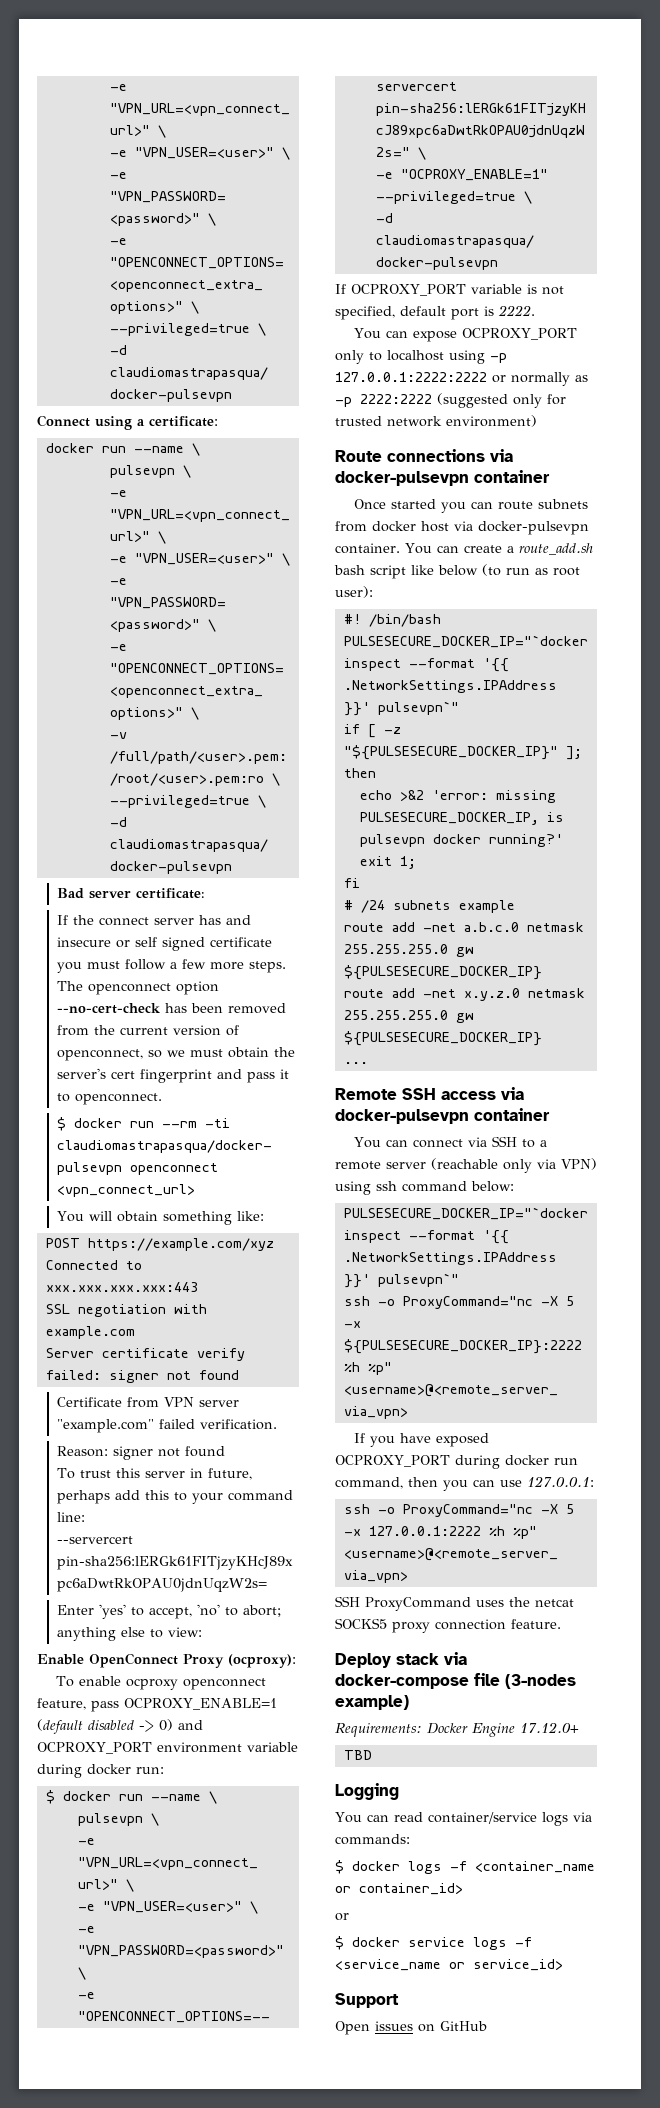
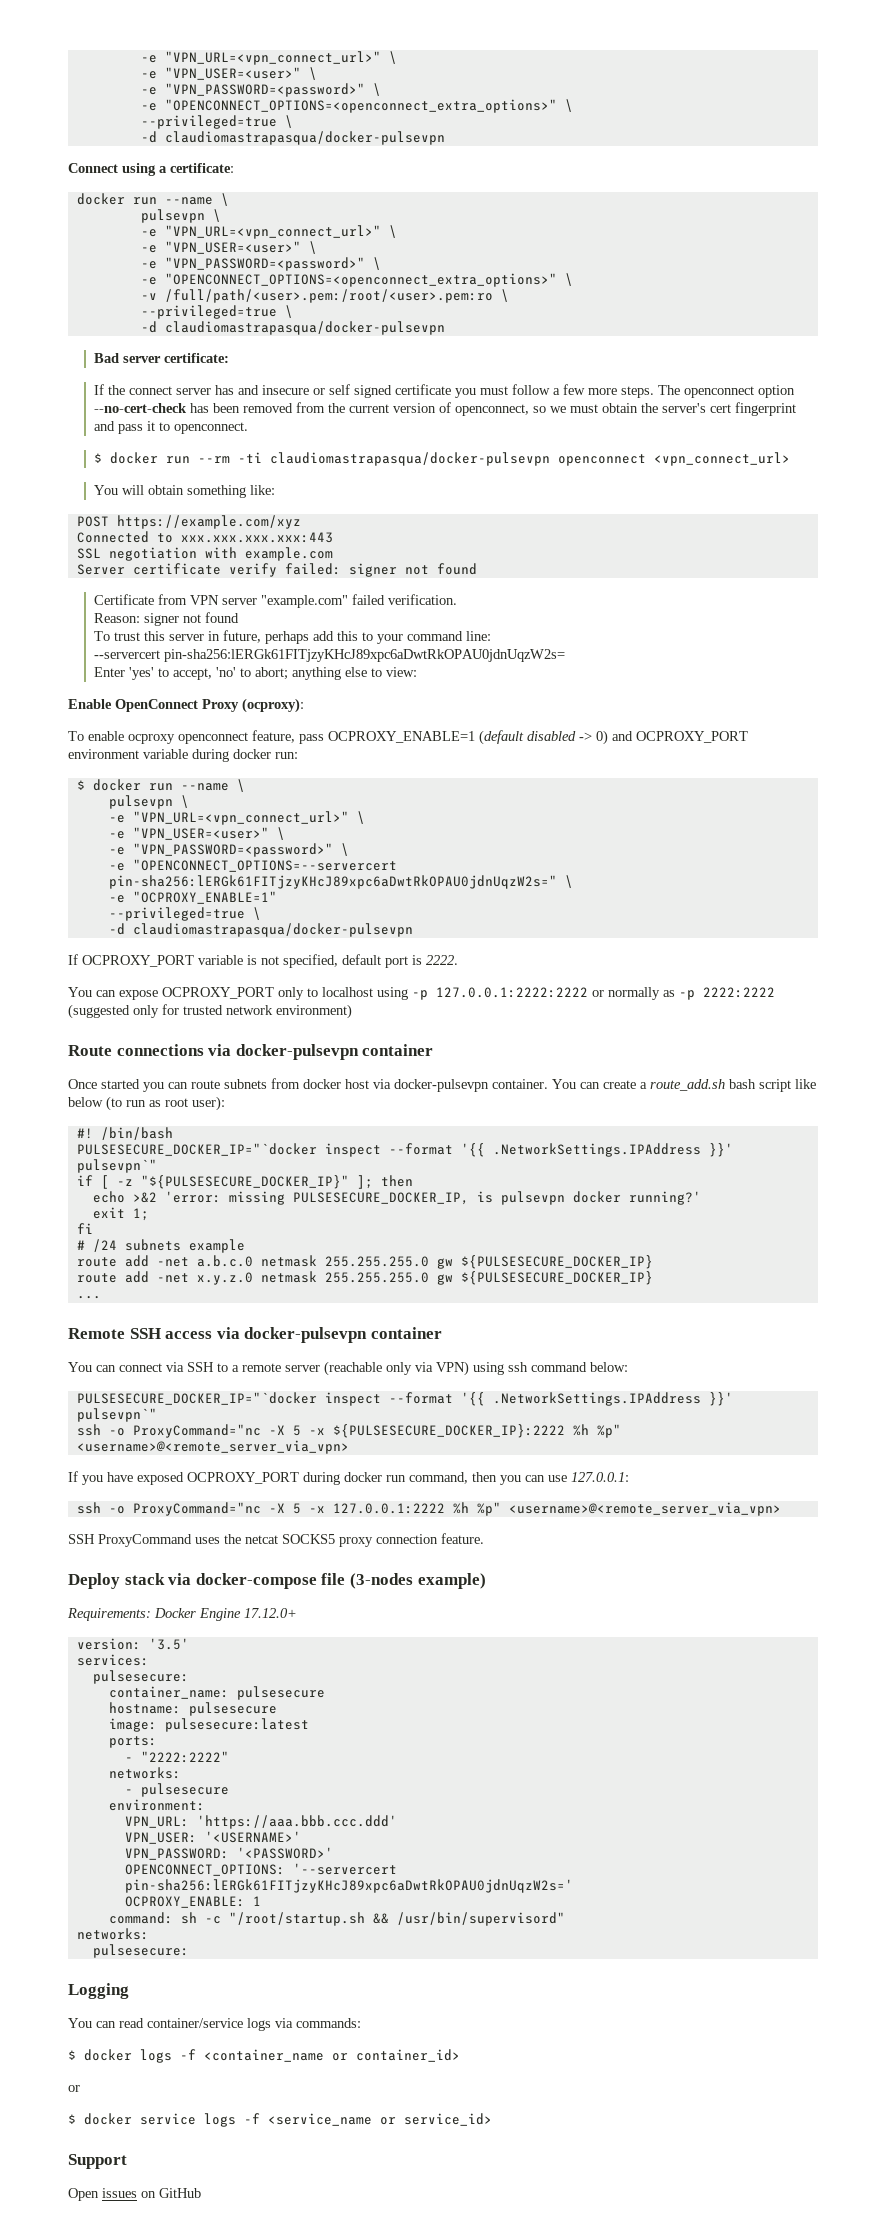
- TBD
+ version: '3.5'
+ services:
+ pulsesecure:
+ container_name: pulsesecure
+ hostname: pulsesecure
+ image: pulsesecure:latest
+ ports:
+ - "2222:2222"
+ networks:
+ - pulsesecure
+ environment:
+ VPN_URL: 'https://aaa.bbb.ccc.ddd'
+ VPN_USER: '<USERNAME>'
+ VPN_PASSWORD: '<PASSWORD>'
+ OPENCONNECT_OPTIONS: '--servercert pin-sha256:lERGk61FITjzyKHcJ89xpc6aDwtRkOPAU0jdnUqzW2s='
+ OCPROXY_ENABLE: 1
+ command: sh -c "/root/startup.sh && /usr/bin/supervisord"
+ networks:
+ pulsesecure:

